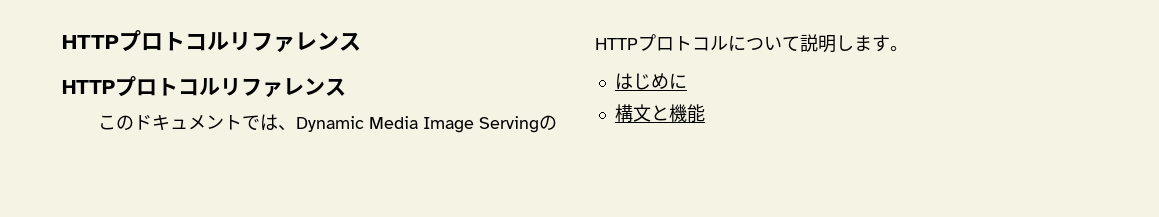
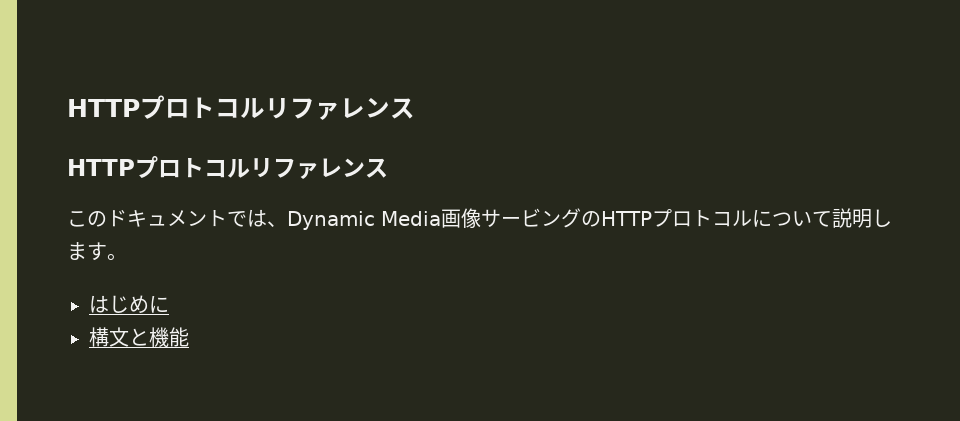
- このドキュメントでは、Dynamic Media Image ServingのHTTPプロトコルについて説明します。
+ このドキュメントでは、Dynamic Media画像サービングのHTTPプロトコルについて説明します。

